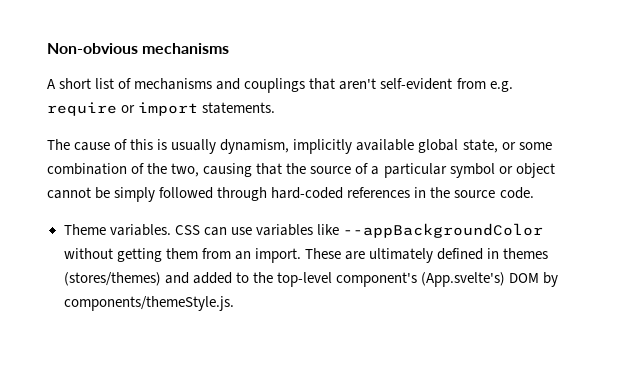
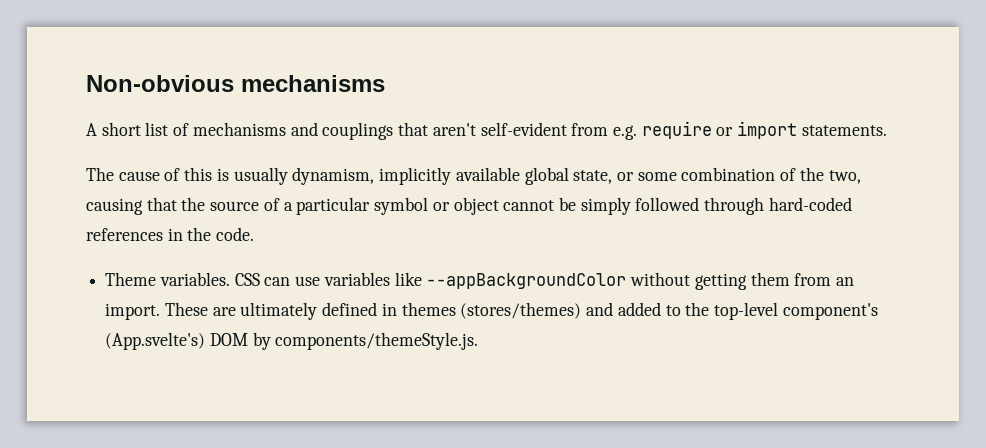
- The cause of this is usually dynamism, implicitly available global state, or some combination of the two, causing that the source of a particular symbol or object cannot be simply followed through hard-coded references in the source code.
+ The cause of this is usually dynamism, implicitly available global state, or some combination of the two, causing that the source of a particular symbol or object cannot be simply followed through hard-coded references in the code.

